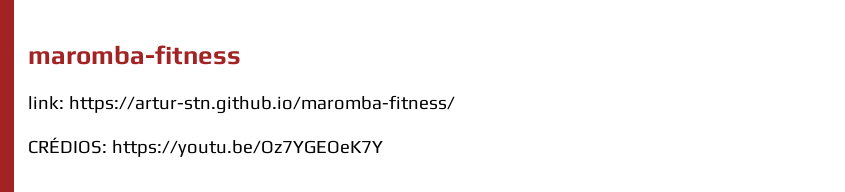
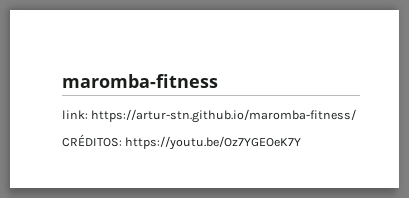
- CRÉDIOS: https://youtu.be/Oz7YGEOeK7Y
+ CRÉDITOS: https://youtu.be/Oz7YGEOeK7Y

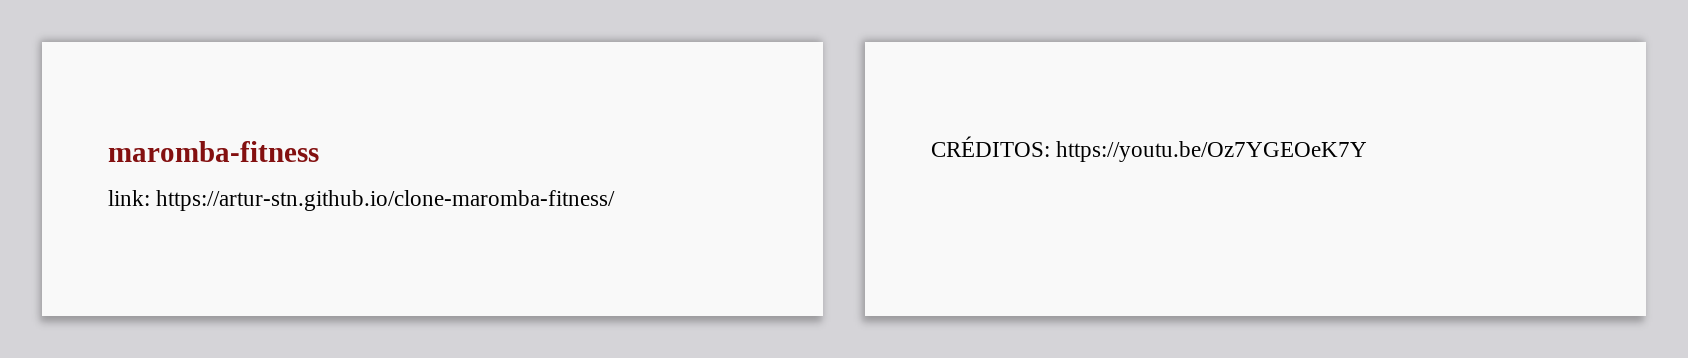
- link: https://artur-stn.github.io/maromba-fitness/
+ link: https://artur-stn.github.io/clone-maromba-fitness/

